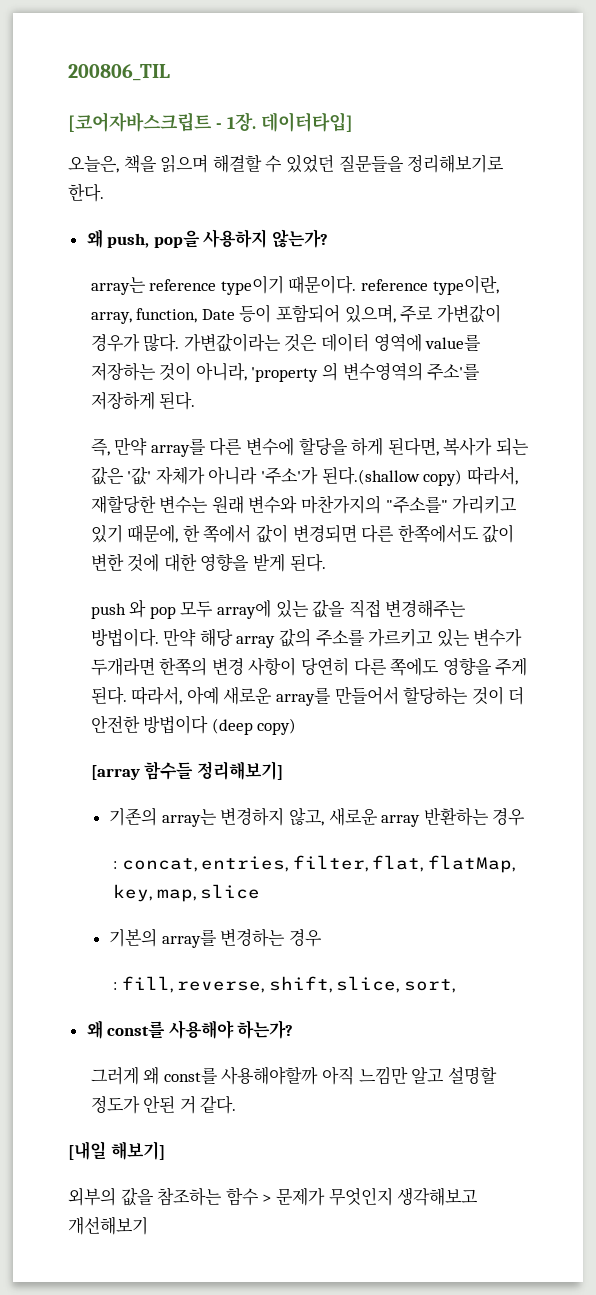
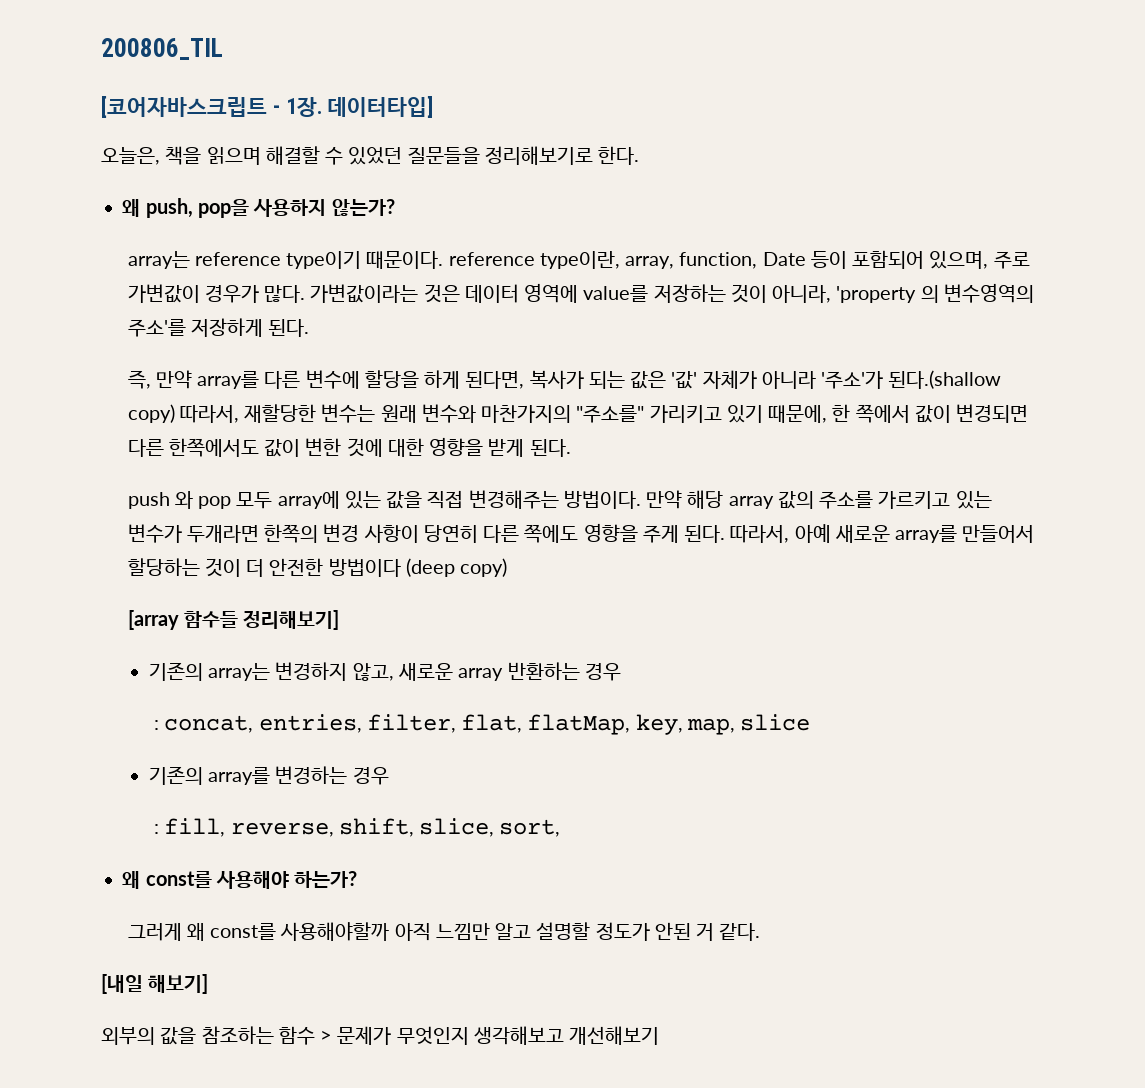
- 기본의 array를 변경하는 경우
+ 기존의 array를 변경하는 경우

